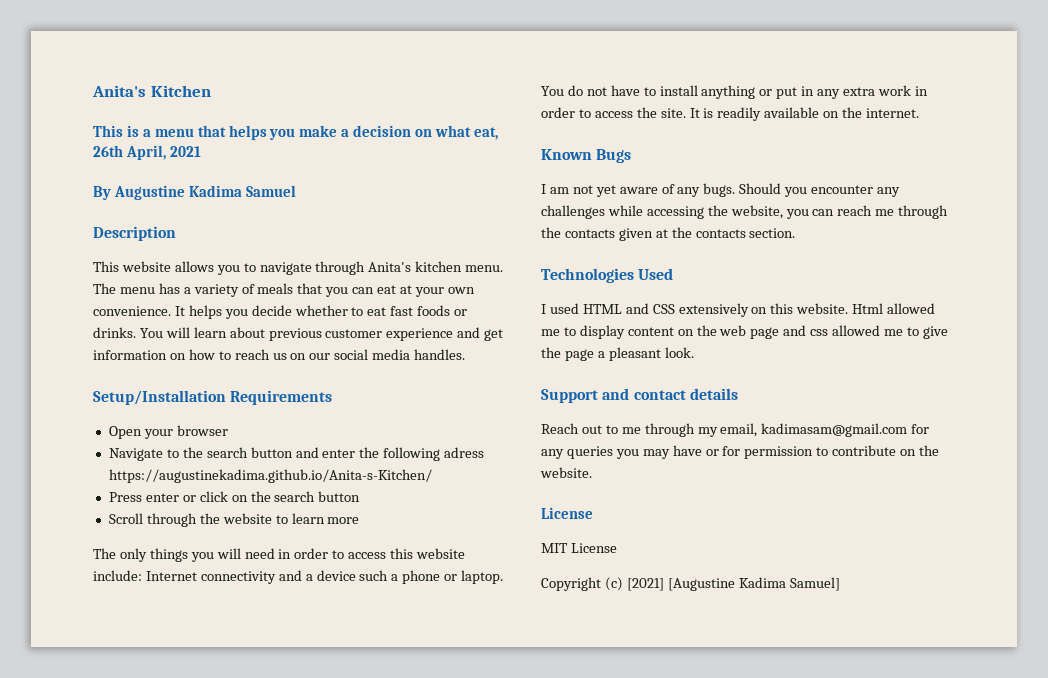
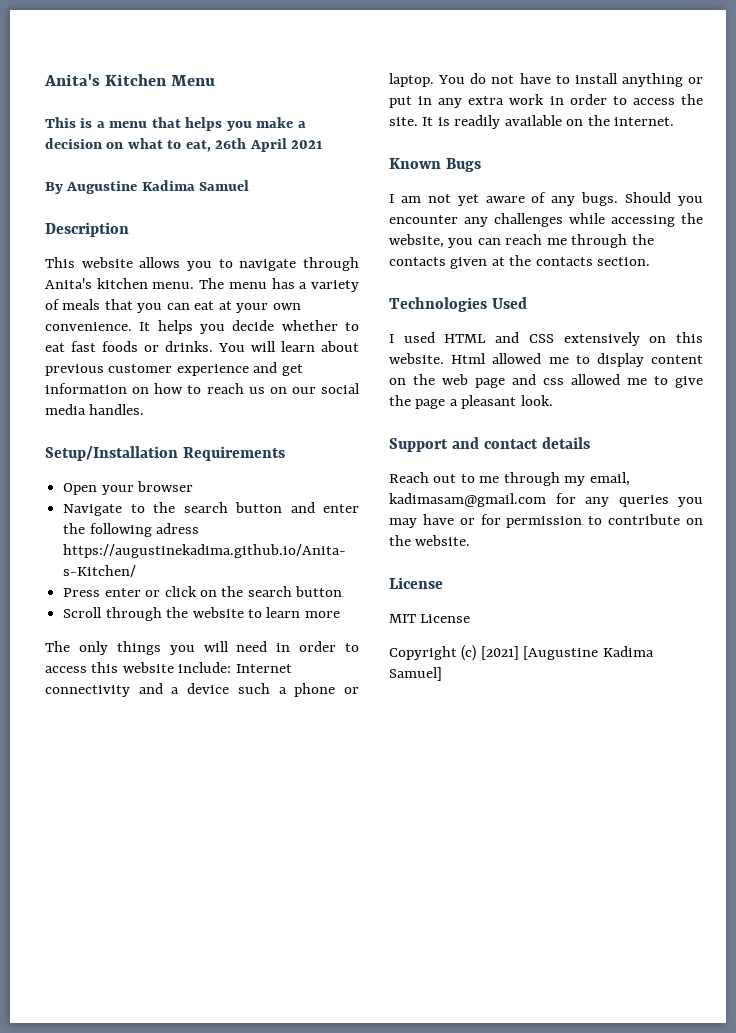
- Anita's Kitchen
+ Anita's Kitchen Menu
- This is a menu that helps you make a decision on what eat, 26th April, 2021
+ This is a menu that helps you make a decision on what to eat, 26th April 2021

